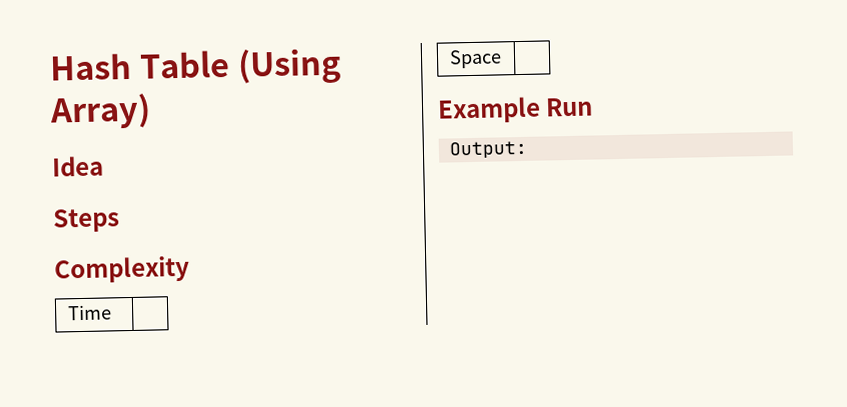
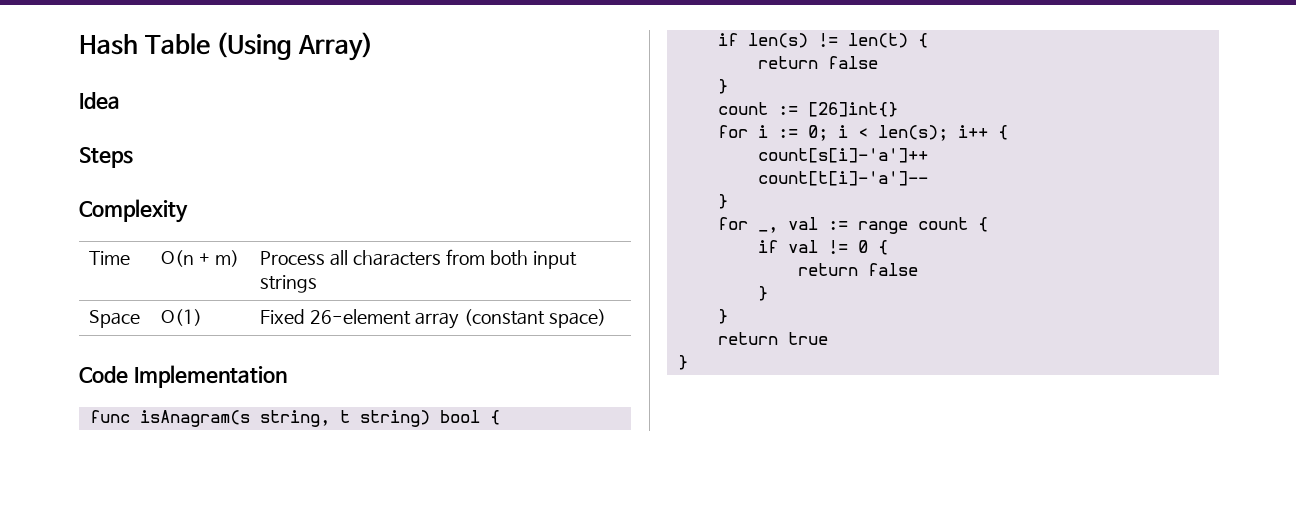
- Time |
- Space |
- Example Run
- Output:
+ Time | O(n + m) | Process all characters from both input strings
+ Space | O(1) | Fixed 26-element array (constant space)
+ Code Implementation
+ func isAnagram(s string, t string) bool {
+ if len(s) != len(t) {
+ return false
+ }
+ count := [26]int{}
+ for i := 0; i < len(s); i++ {
+ count[s[i]-'a']++
+ count[t[i]-'a']--
+ }
+ for _, val := range count {
+ if val != 0 {
+ return false
+ }
+ }
+ return true
+ }

